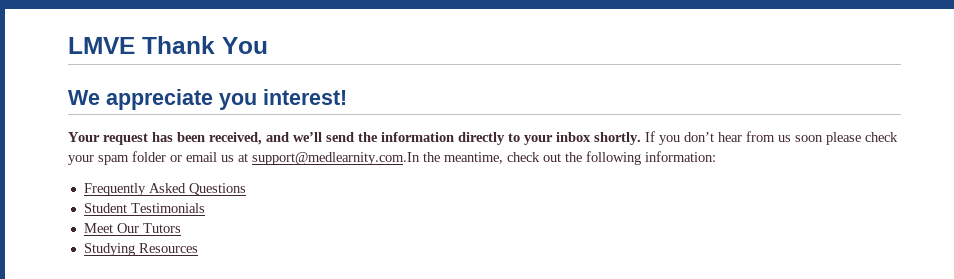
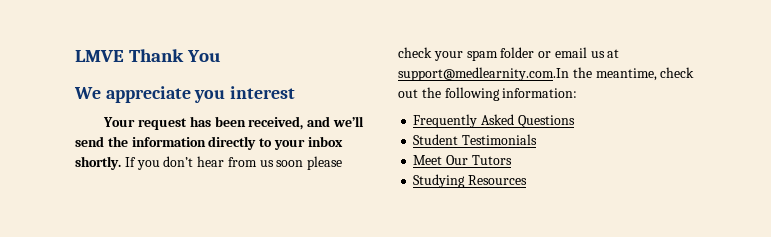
- We appreciate you interest!
+ We appreciate you interest

